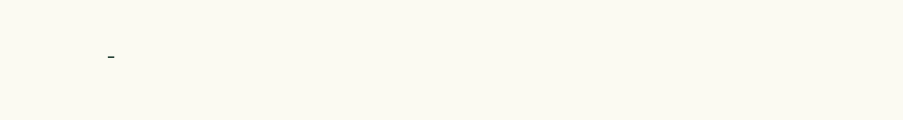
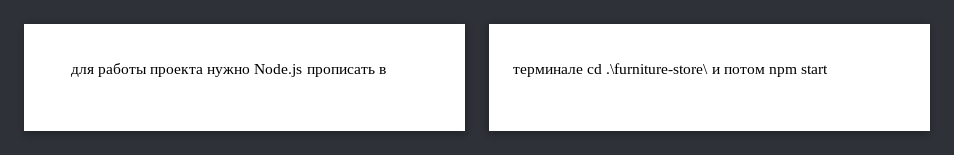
- -
+ для работы проекта нужно Node.js прописать в терминале cd .\furniture-store\ и потом npm start

